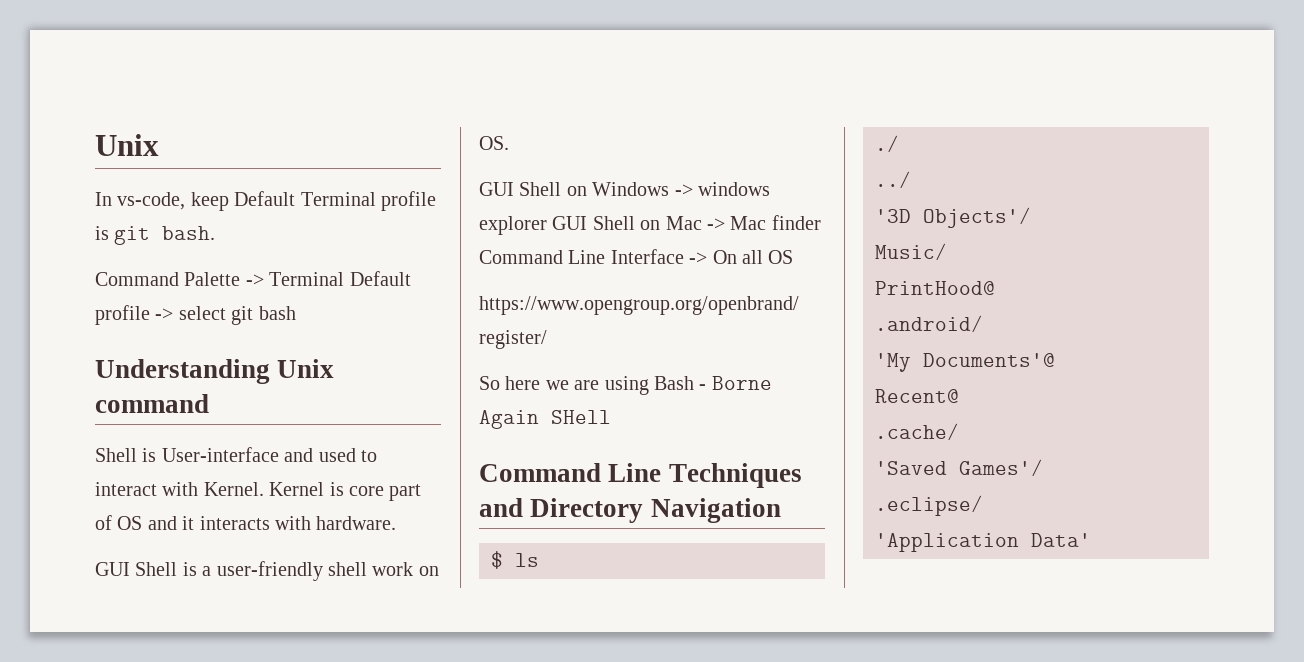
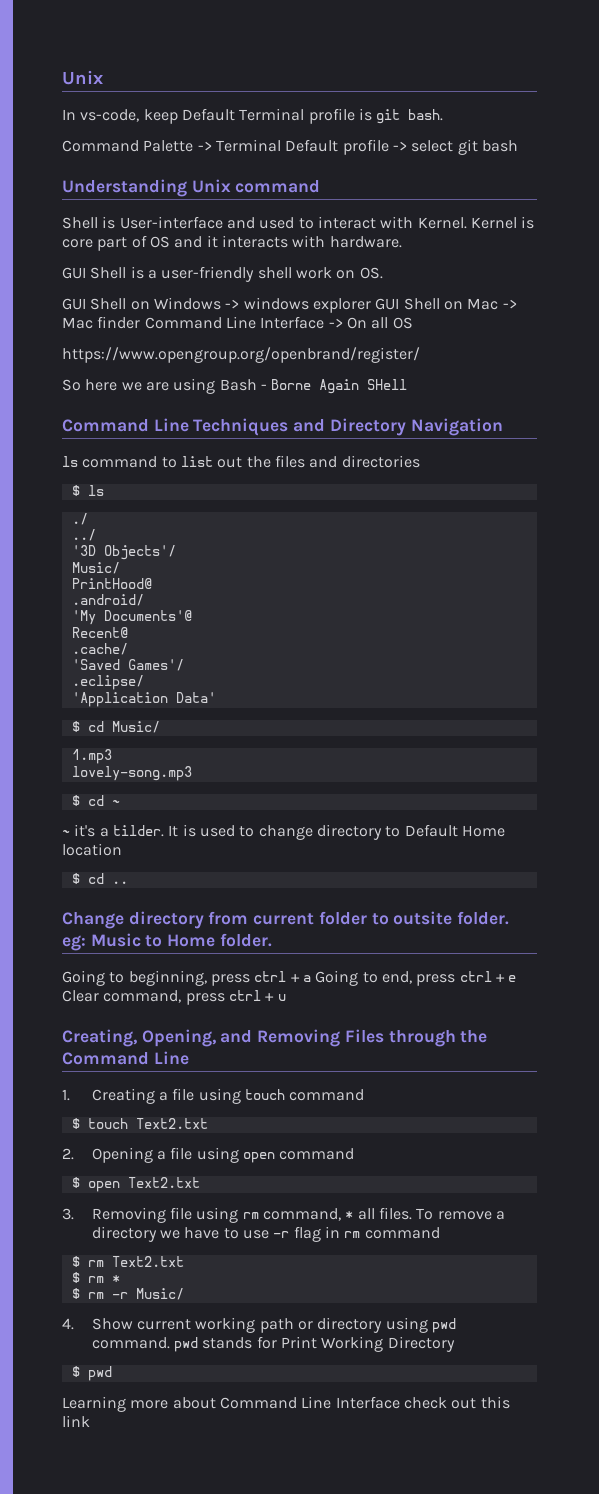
+ ls command to list out the files and directories
+ $ cd Music/
+ 1.mp3
+ lovely-song.mp3
+ $ cd ~
+ ~ it's a tilder. It is used to change directory to Default Home location
+ $ cd ..
+ Change directory from current folder to outsite folder. eg: Music to Home folder.
+ Going to beginning, press ctrl + a Going to end, press ctrl + e Clear command, press ctrl + u
+ Creating, Opening, and Removing Files through the Command Line
+ 1. Creating a file using touch command
+ $ touch Text2.txt
+ 2. Opening a file using open command
+ $ open Text2.txt
+ 3. Removing file using rm command, * all files. To remove a directory we have to use -r flag in rm command
+ $ rm Text2.txt
+ $ rm *
+ $ rm -r Music/
+ 4. Show current working path or directory using pwd command. pwd stands for Print Working Directory
+ $ pwd
+ Learning more about Command Line Interface check out this link

